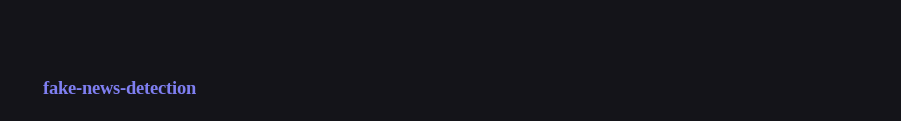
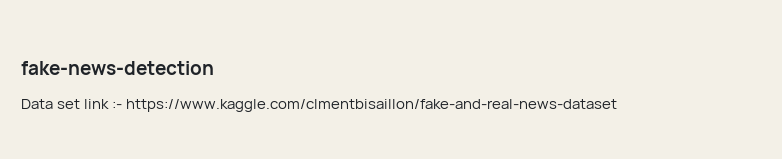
+ Data set link :- https://www.kaggle.com/clmentbisaillon/fake-and-real-news-dataset

